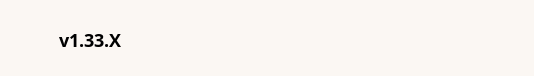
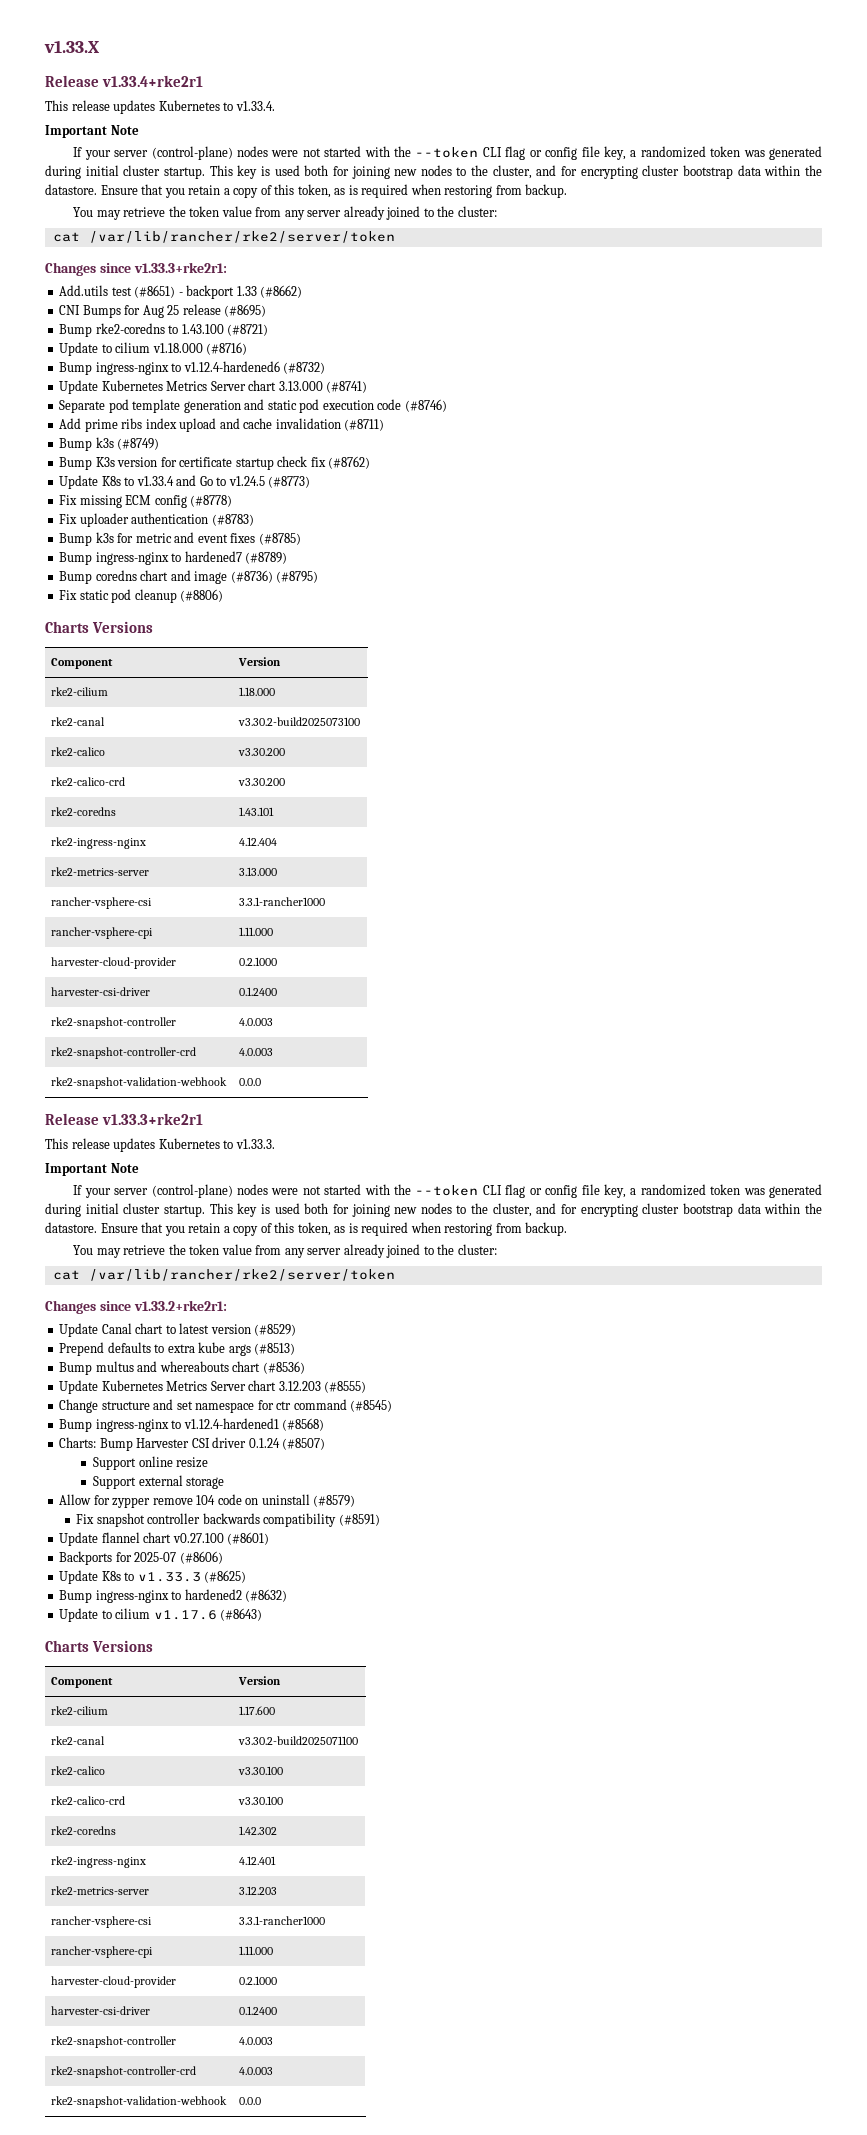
+ Release v1.33.4+rke2r1
+ This release updates Kubernetes to v1.33.4.
+ Important Note
+ If your server (control-plane) nodes were not started with the --token CLI flag or config file key, a randomized token was generated during initial cluster startup. This key is used both for joining new nodes to the cluster, and for encrypting cluster bootstrap data within the datastore. Ensure that you retain a copy of this token, as is required when restoring from backup.
+ You may retrieve the token value from any server already joined to the cluster:
+ cat /var/lib/rancher/rke2/server/token
+ Changes since v1.33.3+rke2r1:
+ Add.utils test (#8651) - backport 1.33 (#8662)
+ CNI Bumps for Aug 25 release (#8695)
+ Bump rke2-coredns to 1.43.100 (#8721)
+ Update to cilium v1.18.000 (#8716)
+ Bump ingress-nginx to v1.12.4-hardened6 (#8732)
+ Update Kubernetes Metrics Server chart 3.13.000 (#8741)
+ Separate pod template generation and static pod execution code (#8746)
+ Add prime ribs index upload and cache invalidation (#8711)
+ Bump k3s (#8749)
+ Bump K3s version for certificate startup check fix (#8762)
+ Update K8s to v1.33.4 and Go to v1.24.5 (#8773)
+ Fix missing ECM config (#8778)
+ Fix uploader authentication (#8783)
+ Bump k3s for metric and event fixes (#8785)
+ Bump ingress-nginx to hardened7 (#8789)
+ Bump coredns chart and image (#8736) (#8795)
+ Fix static pod cleanup (#8806)
+ Charts Versions
+ Component | Version
+ rke2-cilium | 1.18.000
+ rke2-canal | v3.30.2-build2025073100
+ rke2-calico | v3.30.200
+ rke2-calico-crd | v3.30.200
+ rke2-coredns | 1.43.101
+ rke2-ingress-nginx | 4.12.404
+ rke2-metrics-server | 3.13.000
+ rancher-vsphere-csi | 3.3.1-rancher1000
+ rancher-vsphere-cpi | 1.11.000
+ harvester-cloud-provider | 0.2.1000
+ harvester-csi-driver | 0.1.2400
+ rke2-snapshot-controller | 4.0.003
+ rke2-snapshot-controller-crd | 4.0.003
+ rke2-snapshot-validation-webhook | 0.0.0
+ Release v1.33.3+rke2r1
+ This release updates Kubernetes to v1.33.3.
+ Important Note
+ If your server (control-plane) nodes were not started with the --token CLI flag or config file key, a randomized token was generated during initial cluster startup. This key is used both for joining new nodes to the cluster, and for encrypting cluster bootstrap data within the datastore. Ensure that you retain a copy of this token, as is required when restoring from backup.
+ You may retrieve the token value from any server already joined to the cluster:
+ cat /var/lib/rancher/rke2/server/token
+ Changes since v1.33.2+rke2r1:
+ Update Canal chart to latest version (#8529)
+ Prepend defaults to extra kube args (#8513)
+ Bump multus and whereabouts chart (#8536)
+ Update Kubernetes Metrics Server chart 3.12.203 (#8555)
+ Change structure and set namespace for ctr command (#8545)
+ Bump ingress-nginx to v1.12.4-hardened1 (#8568)
+ Charts: Bump Harvester CSI driver 0.1.24 (#8507)
+ Support online resize
+ Support external storage
+ Allow for zypper remove 104 code on uninstall (#8579)
+ Fix snapshot controller backwards compatibility (#8591)
+ Update flannel chart v0.27.100 (#8601)
+ Backports for 2025-07 (#8606)
+ Update K8s to v1.33.3 (#8625)
+ Bump ingress-nginx to hardened2 (#8632)
+ Update to cilium v1.17.6 (#8643)
+ Charts Versions
+ Component | Version
+ rke2-cilium | 1.17.600
+ rke2-canal | v3.30.2-build2025071100
+ rke2-calico | v3.30.100
+ rke2-calico-crd | v3.30.100
+ rke2-coredns | 1.42.302
+ rke2-ingress-nginx | 4.12.401
+ rke2-metrics-server | 3.12.203
+ rancher-vsphere-csi | 3.3.1-rancher1000
+ rancher-vsphere-cpi | 1.11.000
+ harvester-cloud-provider | 0.2.1000
+ harvester-csi-driver | 0.1.2400
+ rke2-snapshot-controller | 4.0.003
+ rke2-snapshot-controller-crd | 4.0.003
+ rke2-snapshot-validation-webhook | 0.0.0

